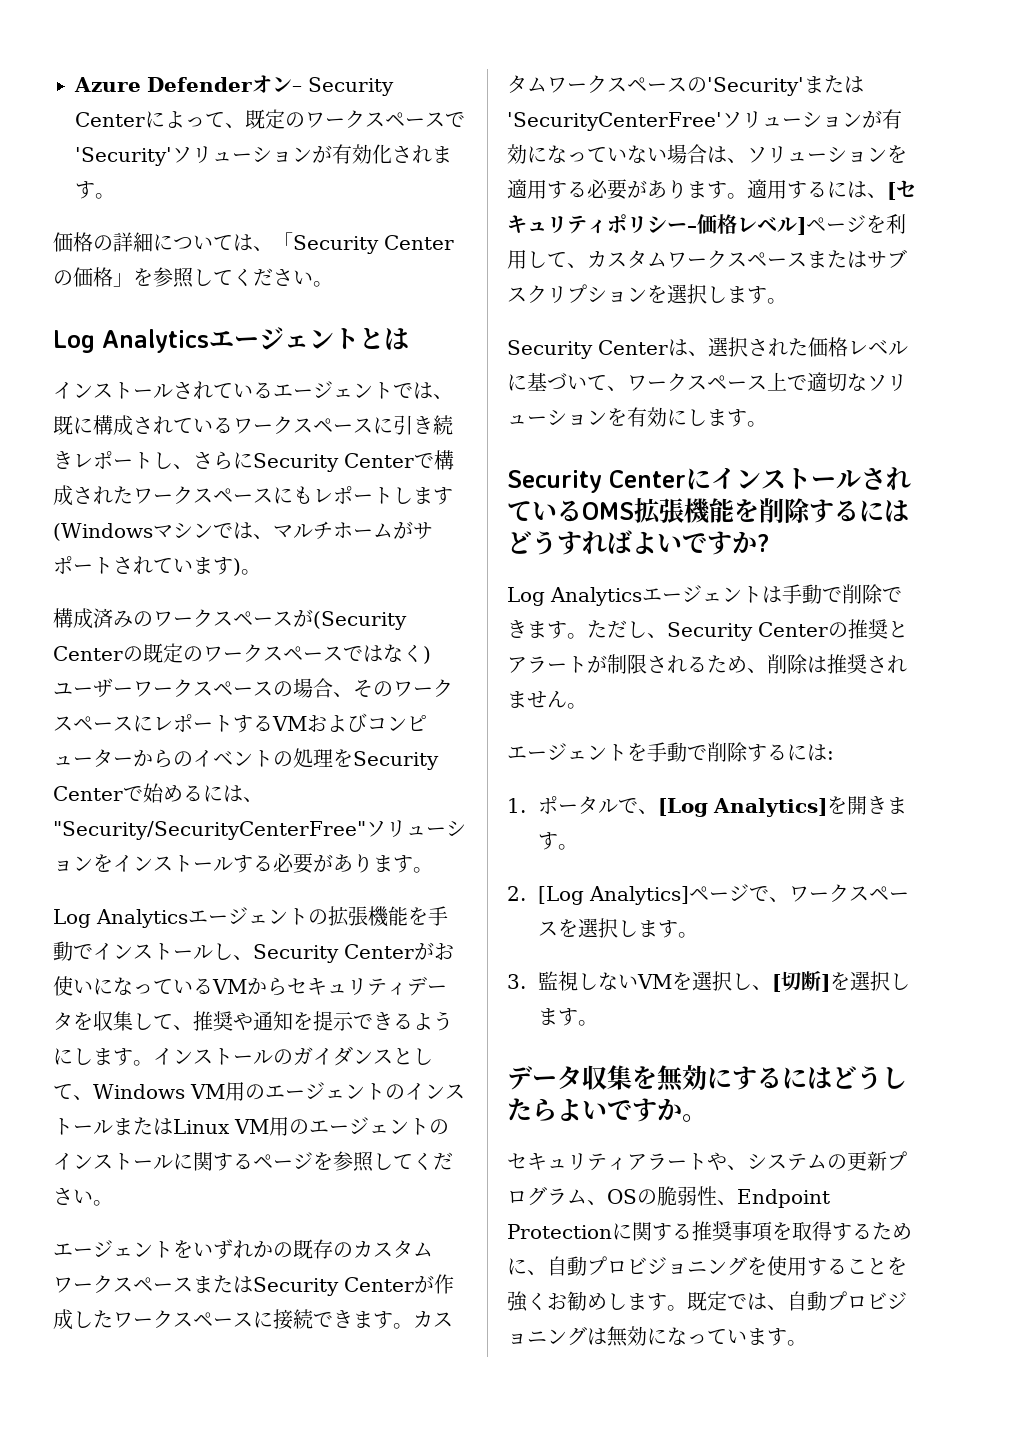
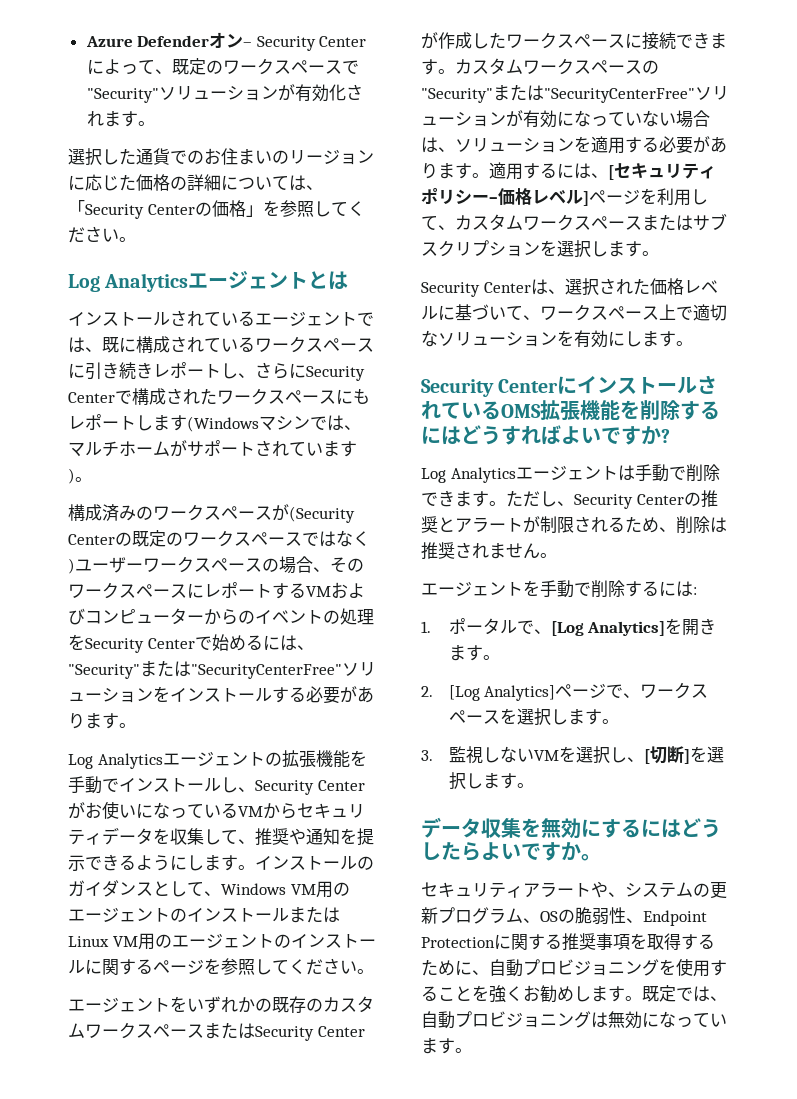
- Azure Defenderオン– Security Centerによって、既定のワークスペースで'Security'ソリューションが有効化されます。
+ Azure Defenderオン– Security Centerによって、既定のワークスペースで"Security"ソリューションが有効化されます。
- 価格の詳細については、「Security Centerの価格」を参照してください。
+ 選択した通貨でのお住まいのリージョンに応じた価格の詳細については、「Security Centerの価格」を参照してください。
- 構成済みのワークスペースが(Security Centerの既定のワークスペースではなく)ユーザーワークスペースの場合、そのワークスペースにレポートするVMおよびコンピューターからのイベントの処理をSecurity Centerで始めるには、"Security/SecurityCenterFree"ソリューションをインストールする必要があります。
+ 構成済みのワークスペースが(Security Centerの既定のワークスペースではなく)ユーザーワークスペースの場合、そのワークスペースにレポートするVMおよびコンピューターからのイベントの処理をSecurity Centerで始めるには、"Security"または"SecurityCenterFree"ソリューションをインストールする必要があります。
- カスタムワークスペースの'Security'または'SecurityCenterFree'ソリューションが有効になっていない場合は、ソリューションを適用する必要があります。
+ カスタムワークスペースの"Security"または"SecurityCenterFree"ソリューションが有効になっていない場合は、ソリューションを適用する必要があります。

